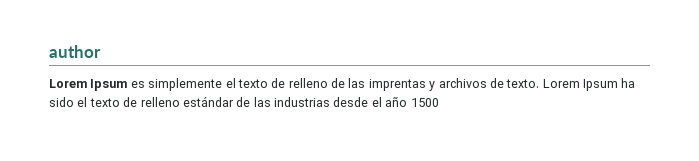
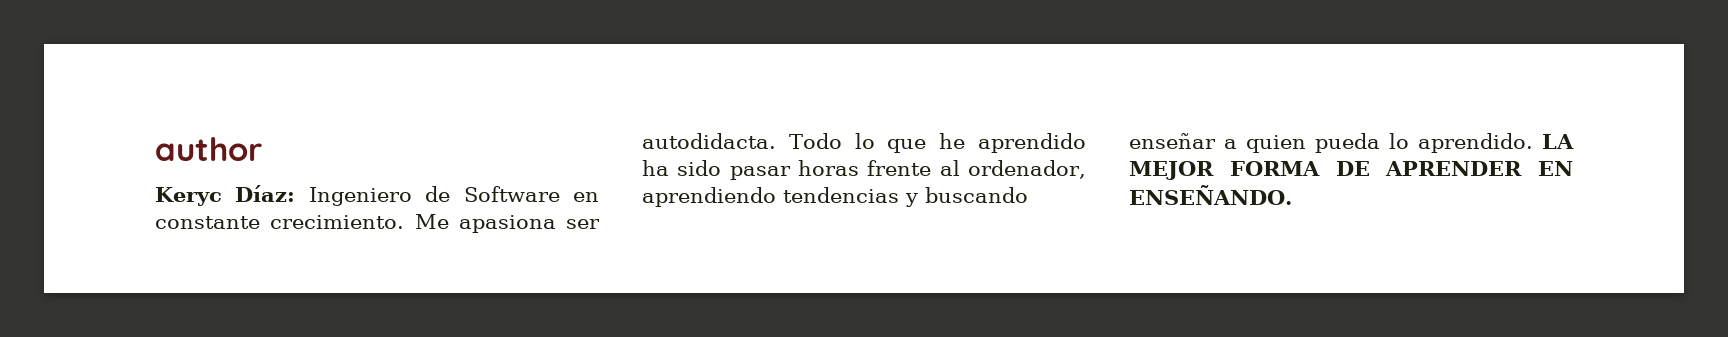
- Lorem Ipsum es simplemente el texto de relleno de las imprentas y archivos de texto. Lorem Ipsum ha sido el texto de relleno estándar de las industrias desde el año 1500
+ Keryc Díaz: Ingeniero de Software en constante crecimiento. Me apasiona ser autodidacta. Todo lo que he aprendido ha sido pasar horas frente al ordenador, aprendiendo tendencias y buscando enseñar a quien pueda lo aprendido. LA MEJOR FORMA DE APRENDER EN ENSEÑANDO.

